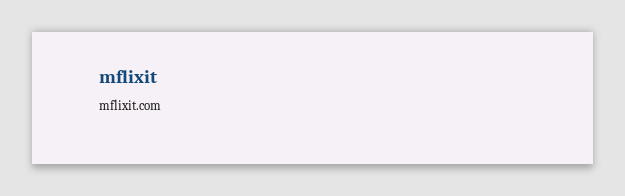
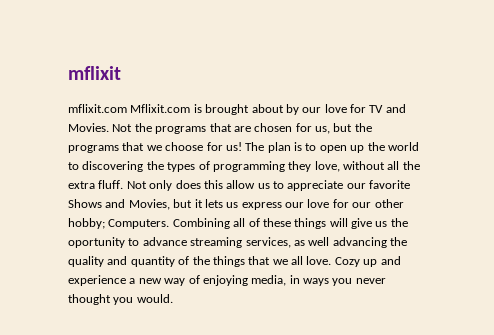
- mflixit.com
+ mflixit.com Mflixit.com is brought about by our love for TV and Movies. Not the programs that are chosen for us, but the programs that we choose for us! The plan is to open up the world to discovering the types of programming they love, without all the extra fluff. Not only does this allow us to appreciate our favorite Shows and Movies, but it lets us express our love for our other hobby; Computers. Combining all of these things will give us the oportunity to advance streaming services, as well advancing the quality and quantity of the things that we all love. Cozy up and experience a new way of enjoying media, in ways you never thought you would.

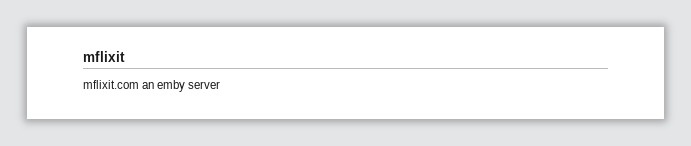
- mflixit.com Mflixit.com is brought about by our love for TV and Movies. Not the programs that are chosen for us, but the programs that we choose for us! The plan is to open up the world to discovering the types of programming they love, without all the extra fluff. Not only does this allow us to appreciate our favorite Shows and Movies, but it lets us express our love for our other hobby; Computers. Combining all of these things will give us the oportunity to advance streaming services, as well advancing the quality and quantity of the things that we all love. Cozy up and experience a new way of enjoying media, in ways you never thought you would.
+ mflixit.com an emby server

